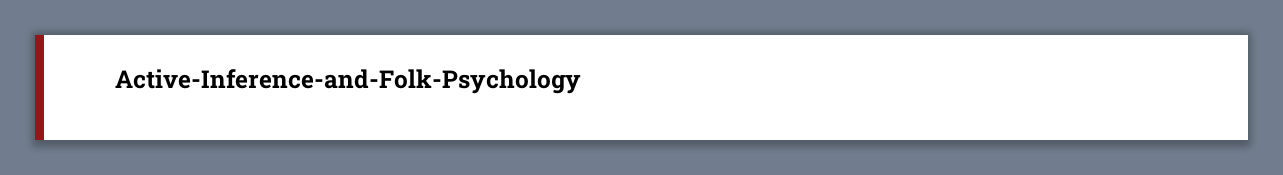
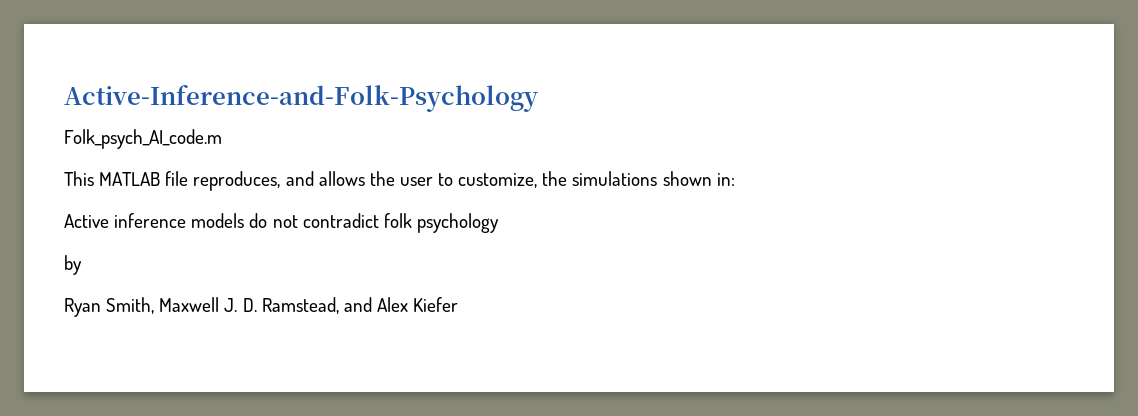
+ Folk_psych_AI_code.m
+ This MATLAB file reproduces, and allows the user to customize, the simulations shown in:
+ Active inference models do not contradict folk psychology
+ by
+ Ryan Smith, Maxwell J. D. Ramstead, and Alex Kiefer

